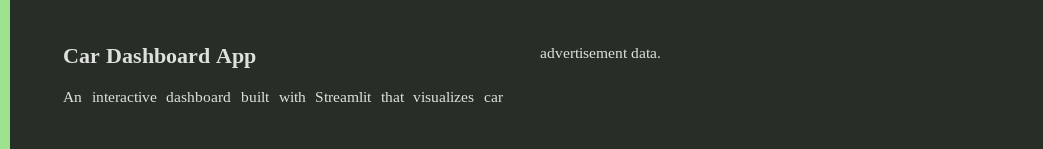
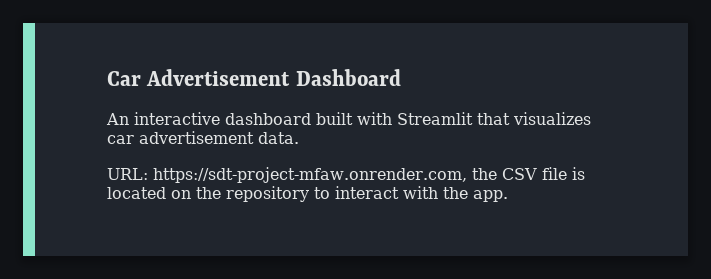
- Car Dashboard App
+ Car Advertisement Dashboard
+ URL: https://sdt-project-mfaw.onrender.com, the CSV file is located on the repository to interact with the app.

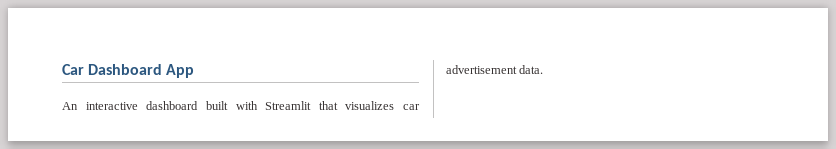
- Car Advertisement Dashboard
+ Car Dashboard App
- URL: https://sdt-project-mfaw.onrender.com, the CSV file is located on the repository to interact with the app.

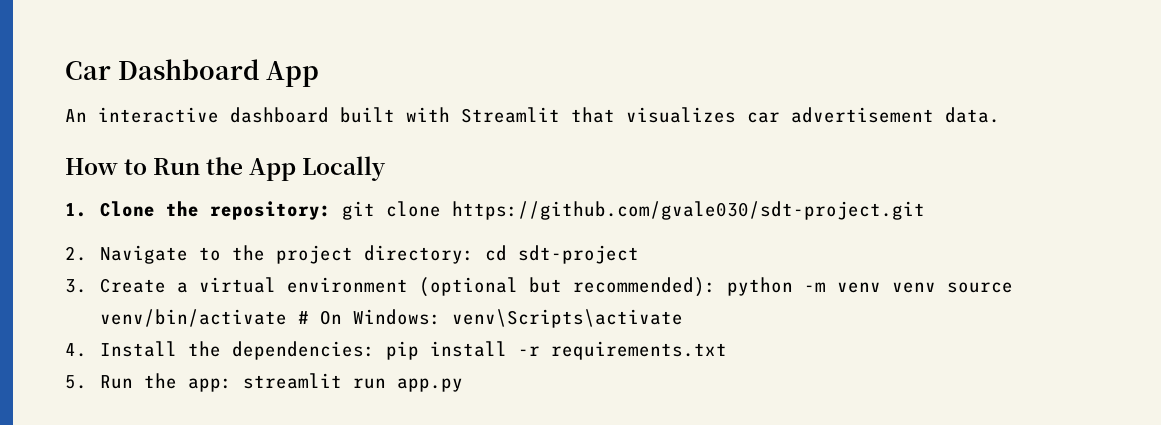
+ How to Run the App Locally
+ 1. Clone the repository: git clone https://github.com/gvale030/sdt-project.git
+ 2. Navigate to the project directory: cd sdt-project
+ 3. Create a virtual environment (optional but recommended): python -m venv venv source venv/bin/activate # On Windows: venv\Scripts\activate
+ 4. Install the dependencies: pip install -r requirements.txt
+ 5. Run the app: streamlit run app.py

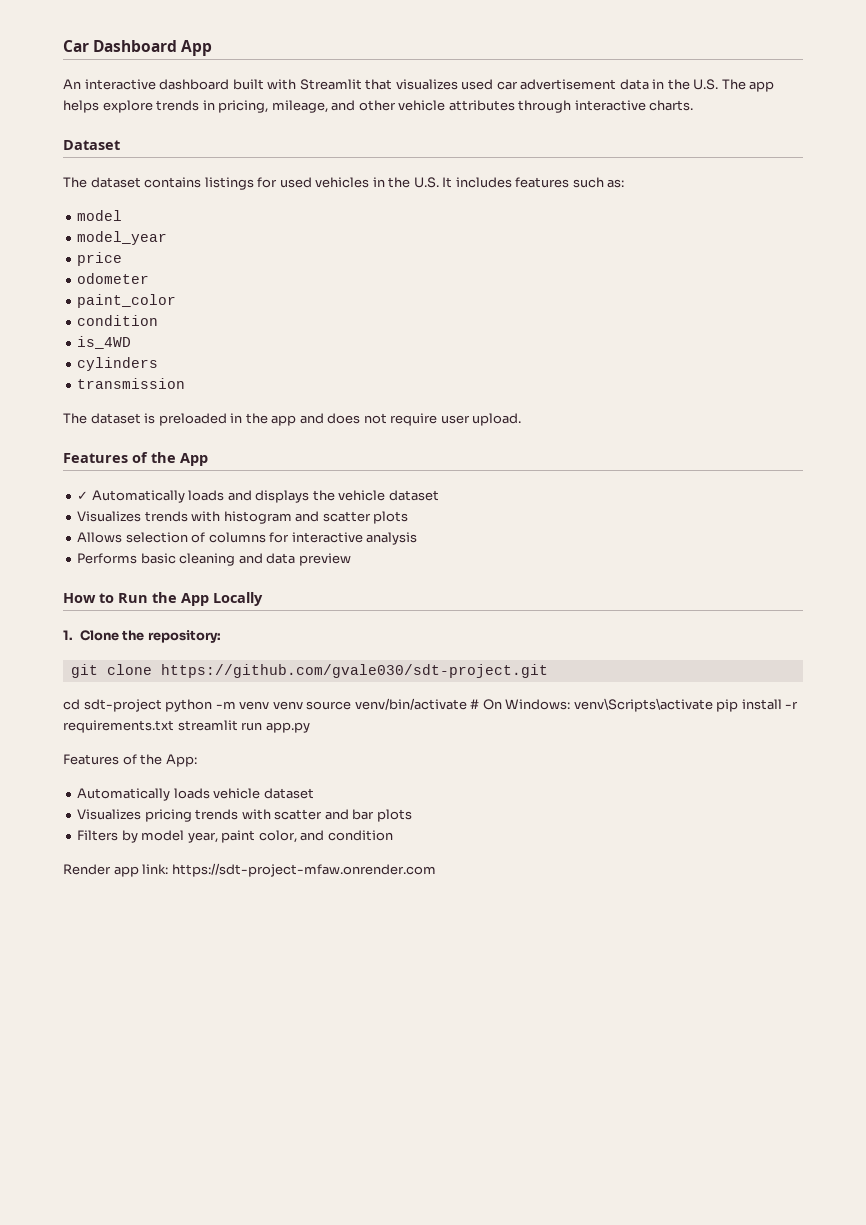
- An interactive dashboard built with Streamlit that visualizes car advertisement data.
+ An interactive dashboard built with Streamlit that visualizes used car advertisement data in the U.S. The app helps explore trends in pricing, mileage, and other vehicle attributes through interactive charts.
+ Dataset
+ The dataset contains listings for used vehicles in the U.S. It includes features such as:
+ model
+ model_year
+ price
+ odometer
+ paint_color
+ condition
+ is_4WD
+ cylinders
+ transmission
+ The dataset is preloaded in the app and does not require user upload.
+ Features of the App
+ ✓ Automatically loads and displays the vehicle dataset
+ Visualizes trends with histogram and scatter plots
+ Allows selection of columns for interactive analysis
+ Performs basic cleaning and data preview
- 1. Clone the repository: git clone https://github.com/gvale030/sdt-project.git
+ 1. Clone the repository:
+ git clone https://github.com/gvale030/sdt-project.git
- 2. Navigate to the project directory: cd sdt-project
- 3. Create a virtual environment (optional but recommended): python -m venv venv source venv/bin/activate # On Windows: venv\Scripts\activate
- 4. Install the dependencies: pip install -r requirements.txt
- 5. Run the app: streamlit run app.py
+ cd sdt-project python -m venv venv source venv/bin/activate # On Windows: venv\Scripts\activate pip install -r requirements.txt streamlit run app.py
+ Features of the App:
+ Automatically loads vehicle dataset
+ Visualizes pricing trends with scatter and bar plots
+ Filters by model year, paint color, and condition
+ Render app link: https://sdt-project-mfaw.onrender.com

